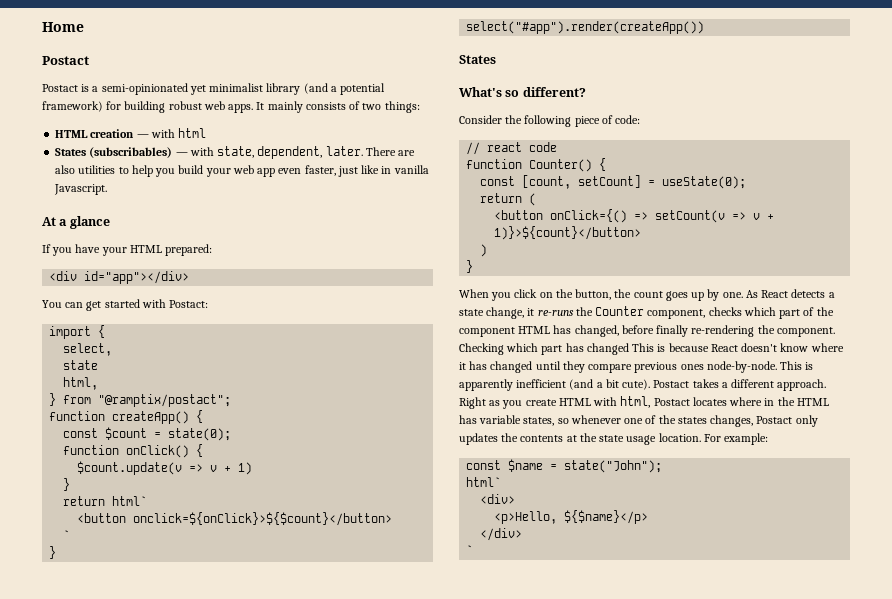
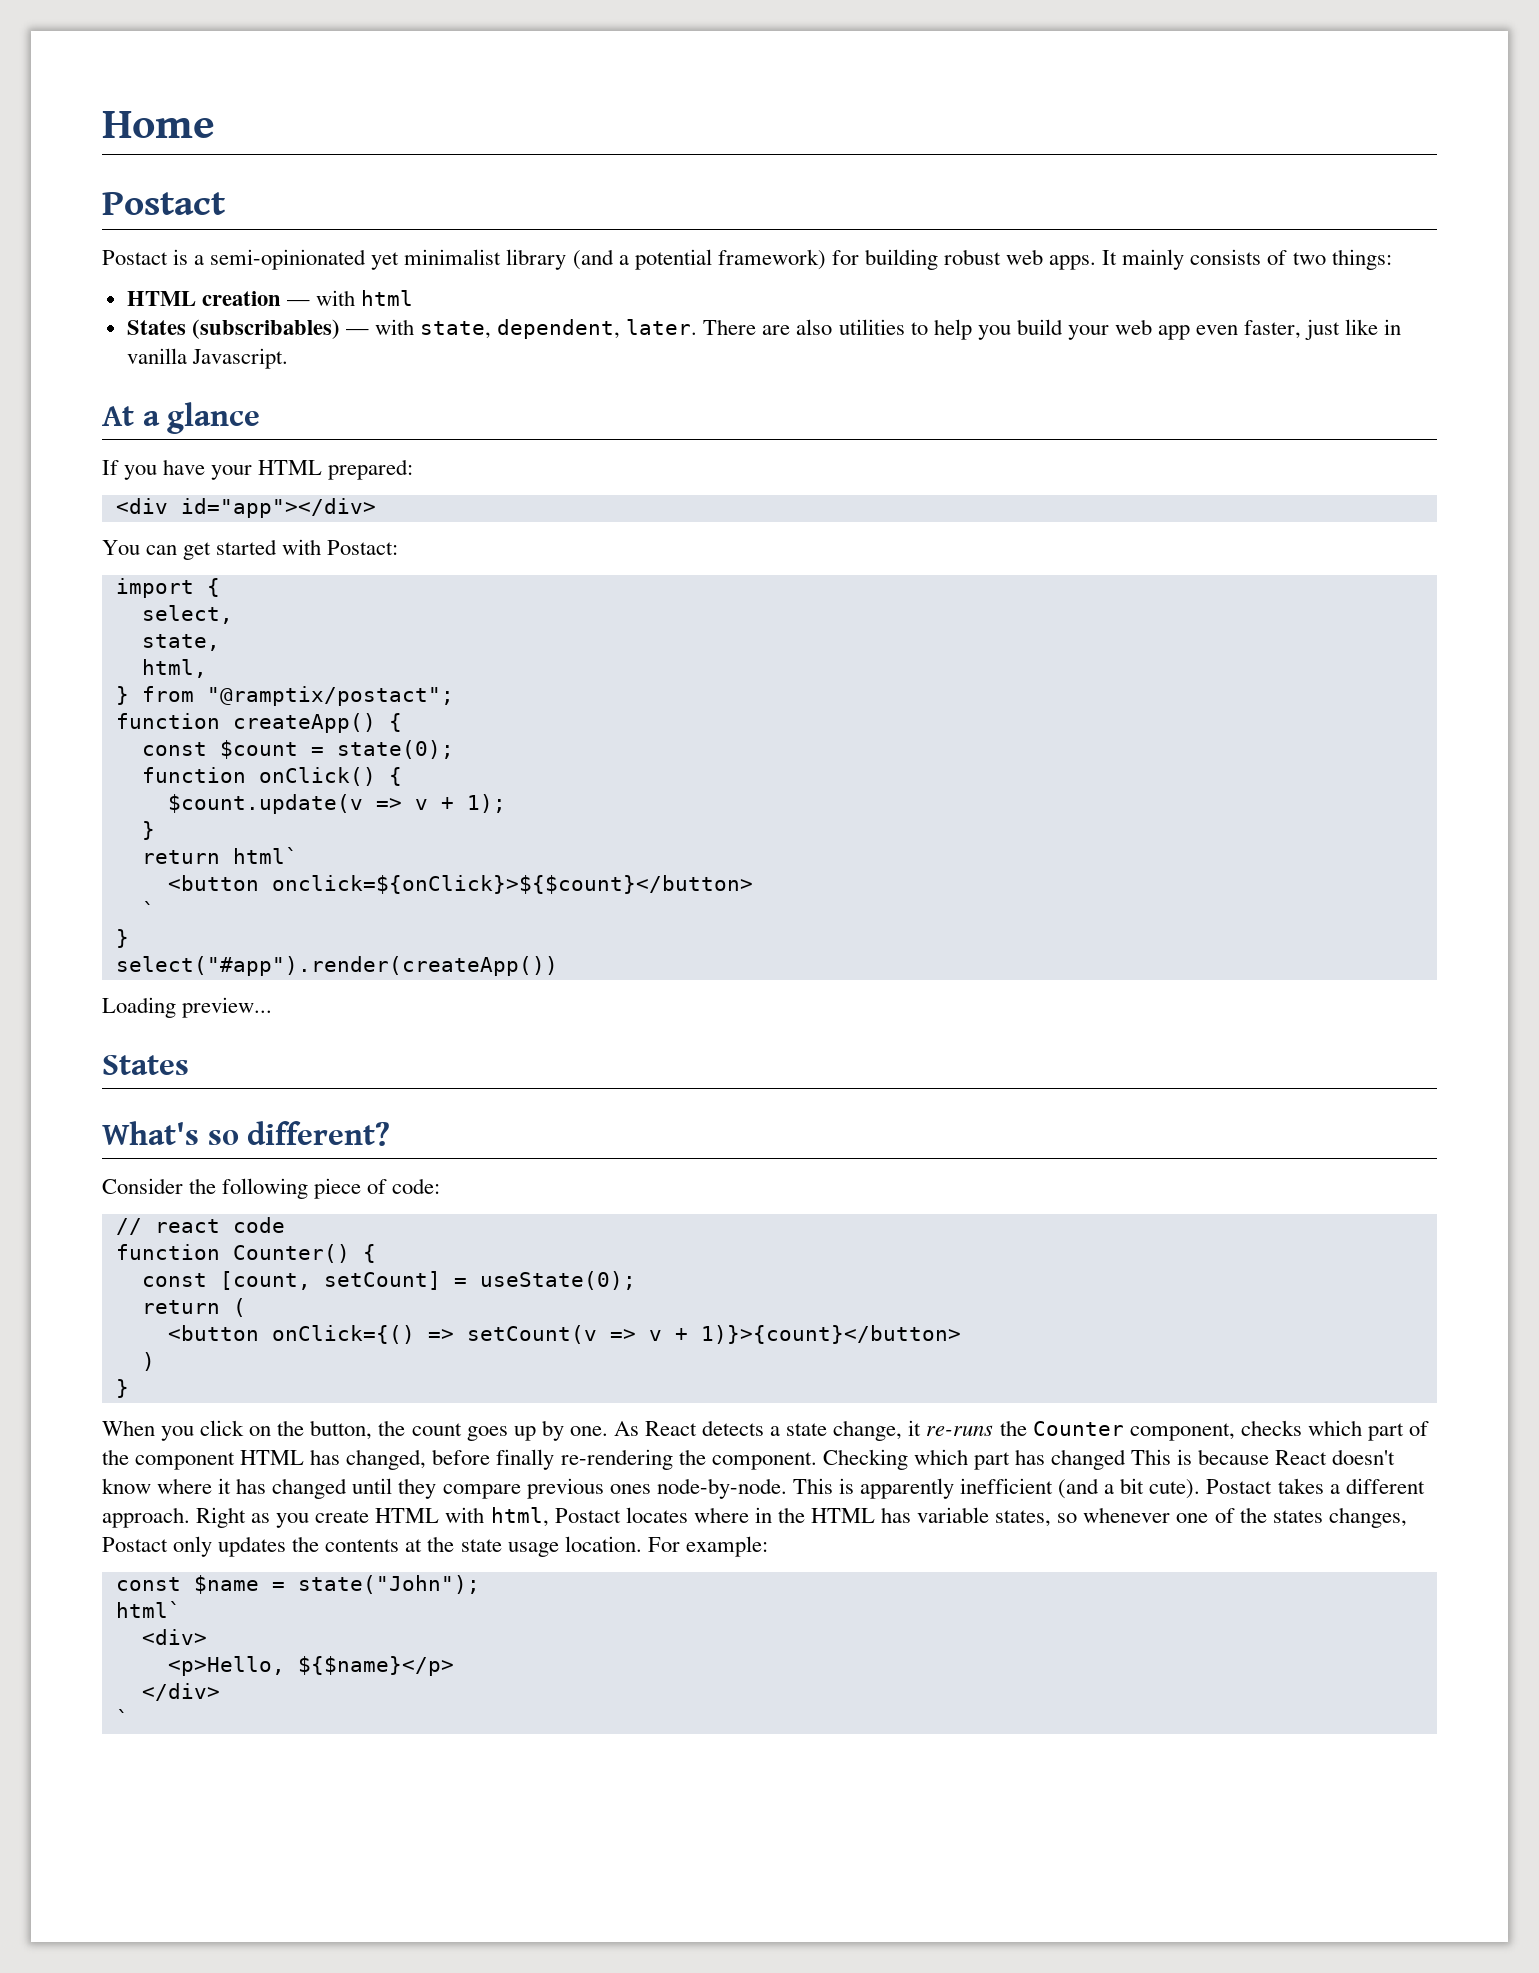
  select,
- state
+ state,
- $count.update(v => v + 1)
+ $count.update(v => v + 1);
+ Loading preview...
- <button onClick={() => setCount(v => v + 1)}>${count}</button>
+ <button onClick={() => setCount(v => v + 1)}>{count}</button>

